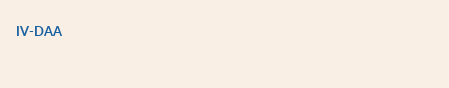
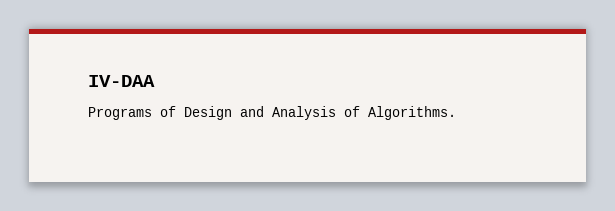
+ Programs of Design and Analysis of Algorithms.

